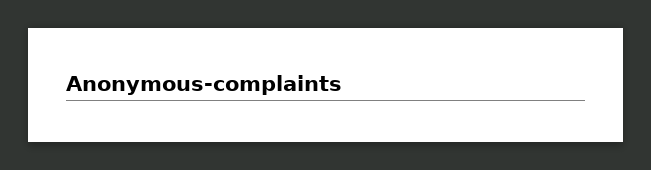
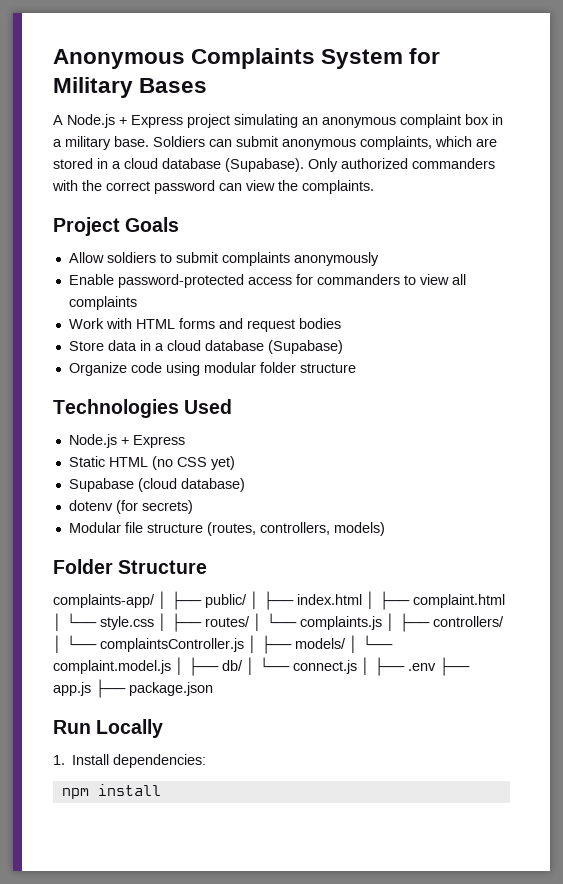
- Anonymous-complaints
+ Anonymous Complaints System for Military Bases
+ A Node.js + Express project simulating an anonymous complaint box in a military base. Soldiers can submit anonymous complaints, which are stored in a cloud database (Supabase). Only authorized commanders with the correct password can view the complaints.
+ Project Goals
+ Allow soldiers to submit complaints anonymously
+ Enable password-protected access for commanders to view all complaints
+ Work with HTML forms and request bodies
+ Store data in a cloud database (Supabase)
+ Organize code using modular folder structure
+ Technologies Used
+ Node.js + Express
+ Static HTML (no CSS yet)
+ Supabase (cloud database)
+ dotenv (for secrets)
+ Modular file structure (routes, controllers, models)
+ Folder Structure
+ complaints-app/ │ ├── public/ │ ├── index.html │ ├── complaint.html │ └── style.css │ ├── routes/ │ └── complaints.js │ ├── controllers/ │ └── complaintsController.js │ ├── models/ │ └── complaint.model.js │ ├── db/ │ └── connect.js │ ├── .env ├── app.js ├── package.json
+ Run Locally
+ 1. Install dependencies:
+ npm install

